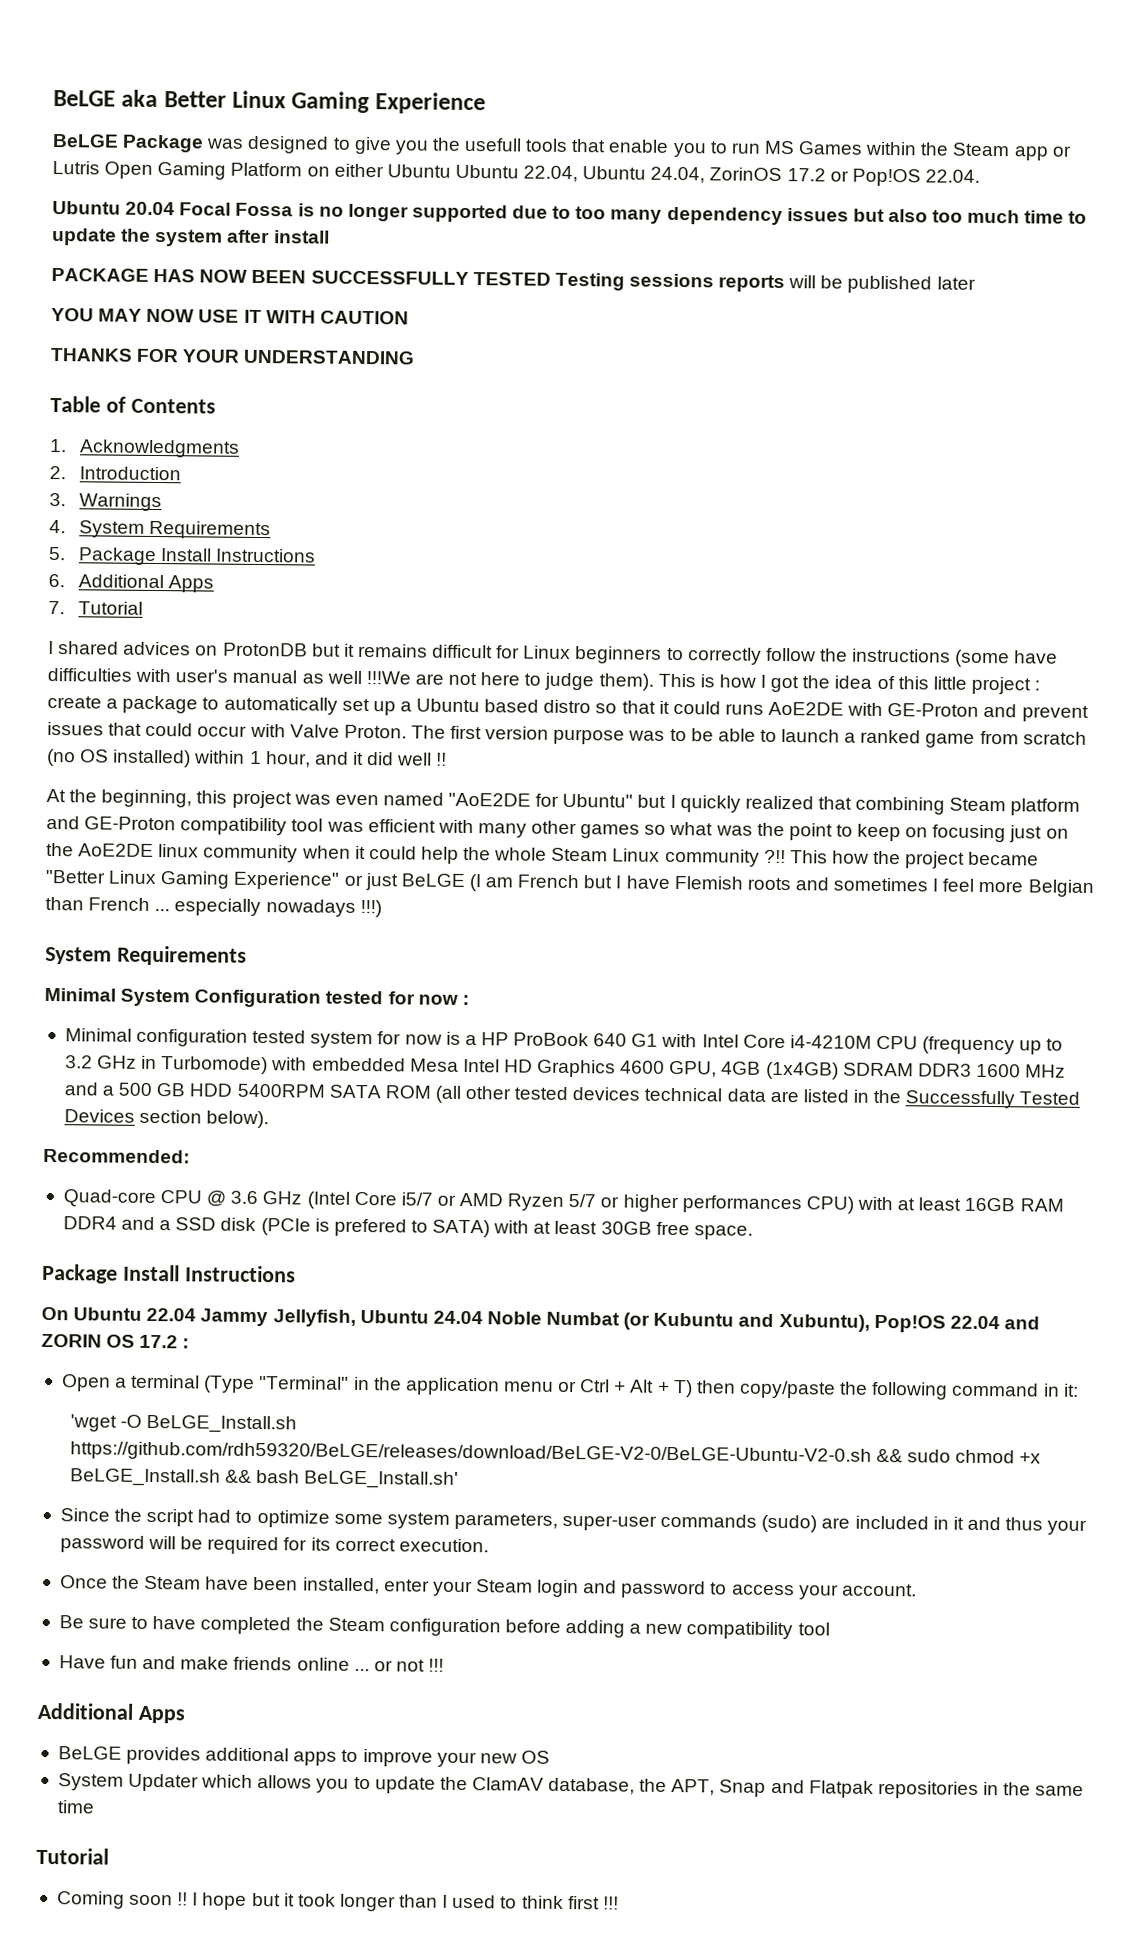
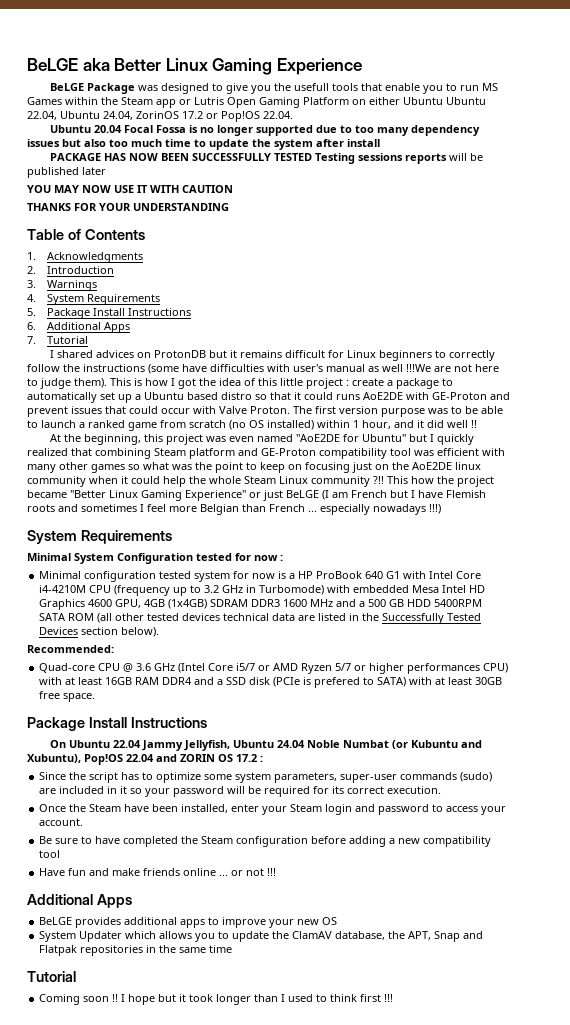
- Open a terminal (Type "Terminal" in the application menu or Ctrl + Alt + T) then copy/paste the following command in it:
- 'wget -O BeLGE_Install.sh https://github.com/rdh59320/BeLGE/releases/download/BeLGE-V2-0/BeLGE-Ubuntu-V2-0.sh && sudo chmod +x BeLGE_Install.sh && bash BeLGE_Install.sh'
- Since the script had to optimize some system parameters, super-user commands (sudo) are included in it and thus your password will be required for its correct execution.
+ Since the script has to optimize some system parameters, super-user commands (sudo) are included in it so your password will be required for its correct execution.

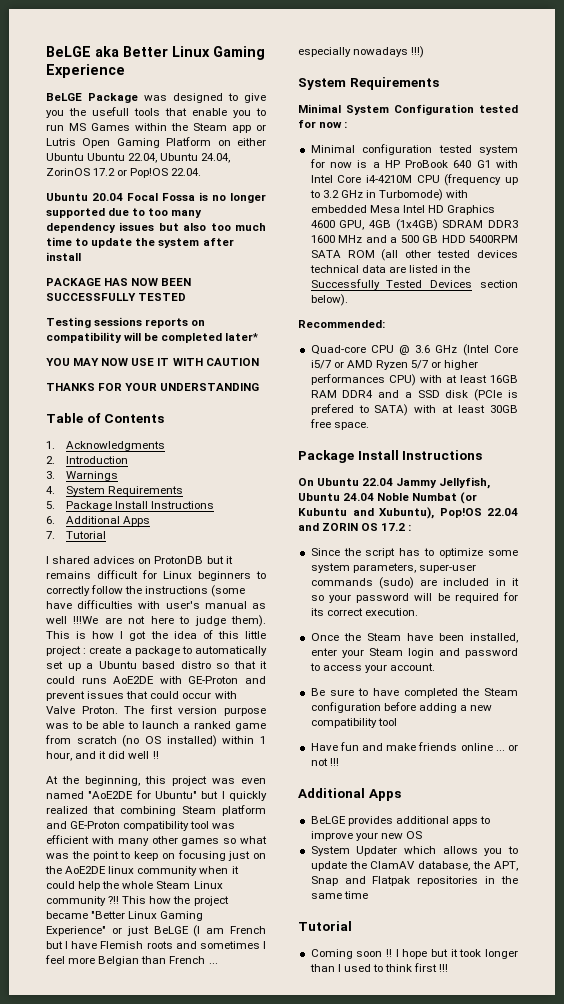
- PACKAGE HAS NOW BEEN SUCCESSFULLY TESTED Testing sessions reports will be published later
+ PACKAGE HAS NOW BEEN SUCCESSFULLY TESTED
+ Testing sessions reports on compatibility will be completed later*

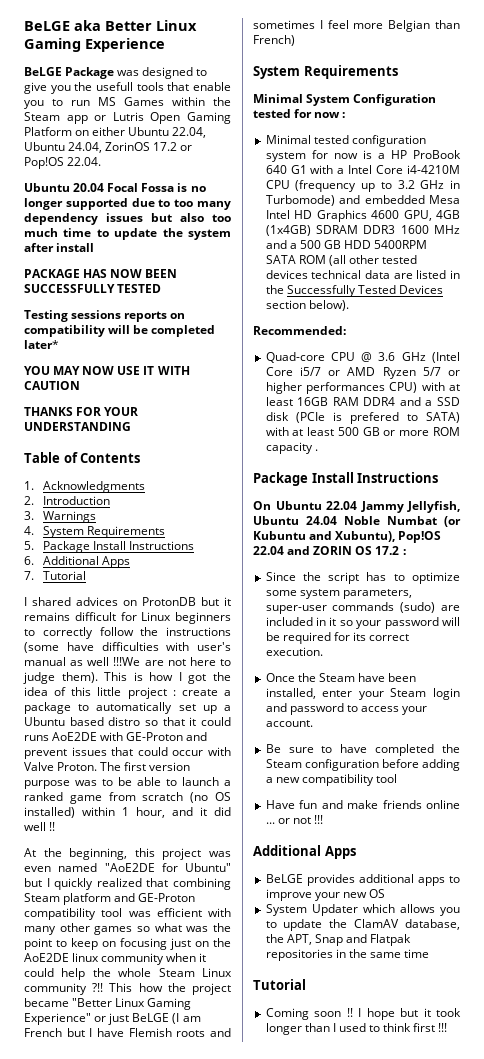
- BeLGE Package was designed to give you the usefull tools that enable you to run MS Games within the Steam app or Lutris Open Gaming Platform on either Ubuntu Ubuntu 22.04, Ubuntu 24.04, ZorinOS 17.2 or Pop!OS 22.04.
+ BeLGE Package was designed to give you the usefull tools that enable you to run MS Games within the Steam app or Lutris Open Gaming Platform on either Ubuntu 22.04, Ubuntu 24.04, ZorinOS 17.2 or Pop!OS 22.04.
- This how the project became "Better Linux Gaming Experience" or just BeLGE (I am French but I have Flemish roots and sometimes I feel more Belgian than French ... especially nowadays !!!)
+ This how the project became "Better Linux Gaming Experience" or just BeLGE (I am French but I have Flemish roots and sometimes I feel more Belgian than French)
- Minimal configuration tested system for now is a HP ProBook 640 G1 with Intel Core i4-4210M CPU (frequency up to 3.2 GHz in Turbomode) with embedded Mesa Intel HD Graphics 4600 GPU, 4GB (1x4GB) SDRAM DDR3 1600 MHz and a 500 GB HDD 5400RPM SATA ROM (all other tested devices technical data are listed in the Successfully Tested Devices section below).
+ Minimal tested configuration system for now is a HP ProBook 640 G1 with a Intel Core i4-4210M CPU (frequency up to 3.2 GHz in Turbomode) and embedded Mesa Intel HD Graphics 4600 GPU, 4GB (1x4GB) SDRAM DDR3 1600 MHz and a 500 GB HDD 5400RPM SATA ROM (all other tested devices technical data are listed in the Successfully Tested Devices section below).
- Quad-core CPU @ 3.6 GHz (Intel Core i5/7 or AMD Ryzen 5/7 or higher performances CPU) with at least 16GB RAM DDR4 and a SSD disk (PCIe is prefered to SATA) with at least 30GB free space.
+ Quad-core CPU @ 3.6 GHz (Intel Core i5/7 or AMD Ryzen 5/7 or higher performances CPU) with at least 16GB RAM DDR4 and a SSD disk (PCIe is prefered to SATA) with at least 500 GB or more ROM capacity .

